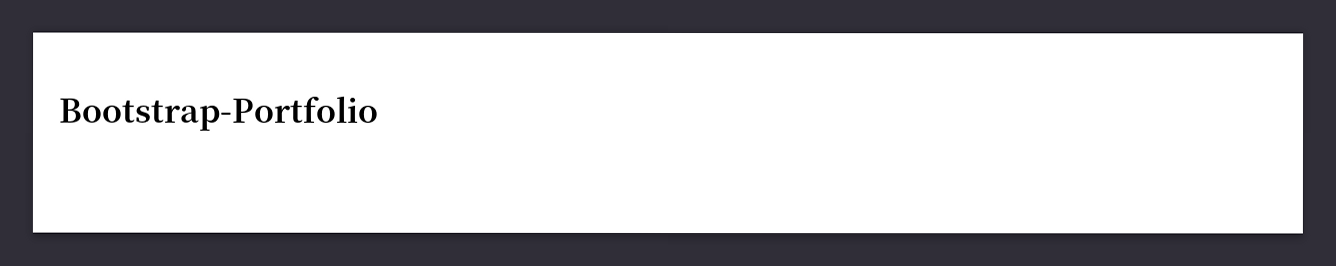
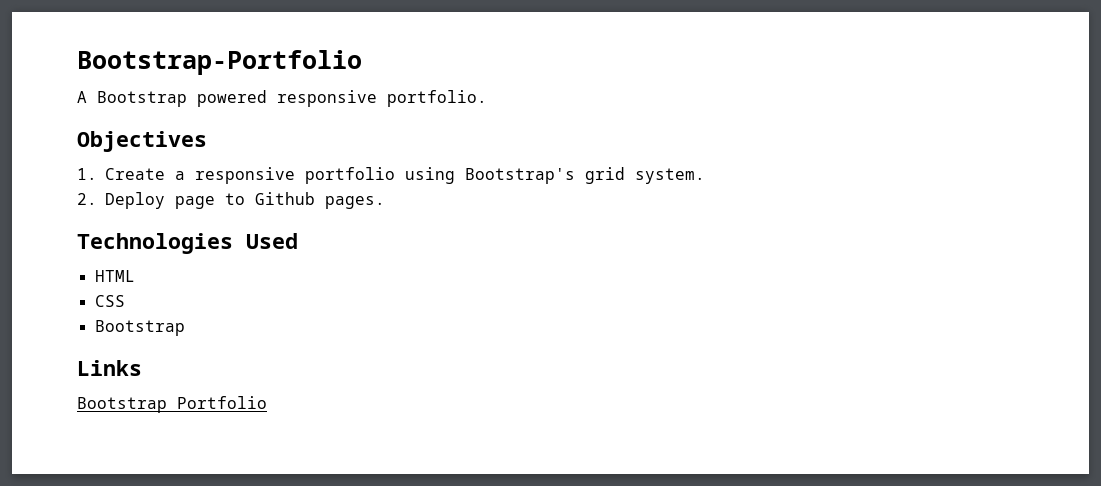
+ A Bootstrap powered responsive portfolio.
+ Objectives
+ 1. Create a responsive portfolio using Bootstrap's grid system.
+ 2. Deploy page to Github pages.
+ Technologies Used
+ HTML
+ CSS
+ Bootstrap
+ Links
+ Bootstrap Portfolio

